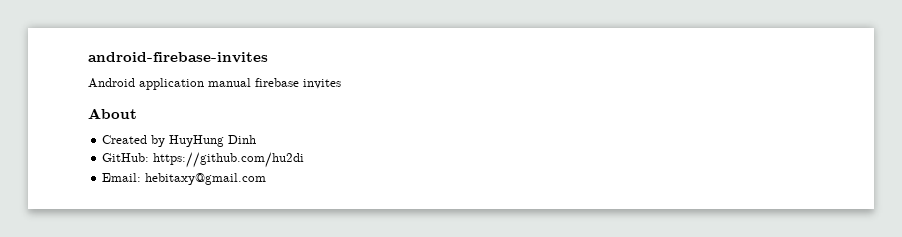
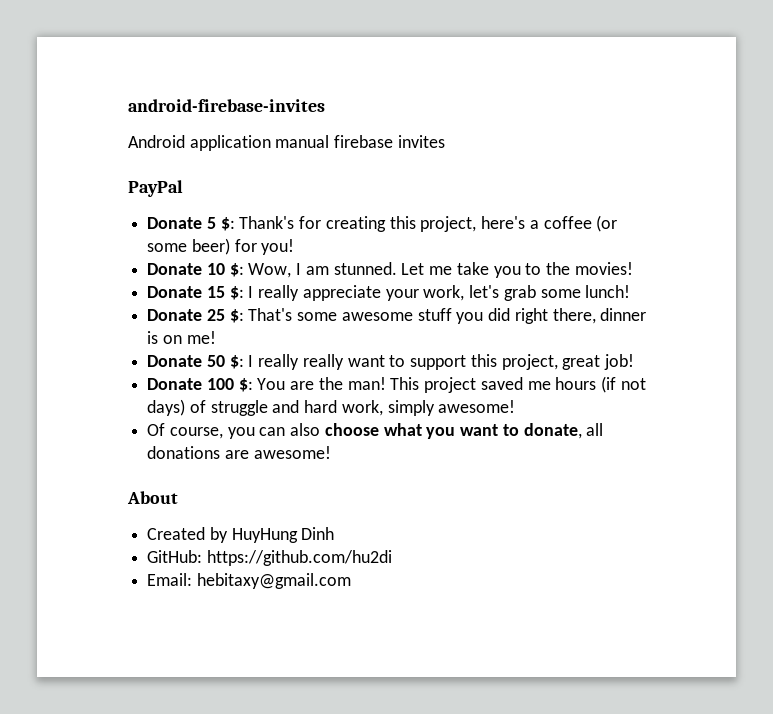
+ PayPal
+ Donate 5 $: Thank's for creating this project, here's a coffee (or some beer) for you!
+ Donate 10 $: Wow, I am stunned. Let me take you to the movies!
+ Donate 15 $: I really appreciate your work, let's grab some lunch!
+ Donate 25 $: That's some awesome stuff you did right there, dinner is on me!
+ Donate 50 $: I really really want to support this project, great job!
+ Donate 100 $: You are the man! This project saved me hours (if not days) of struggle and hard work, simply awesome!
+ Of course, you can also choose what you want to donate, all donations are awesome!

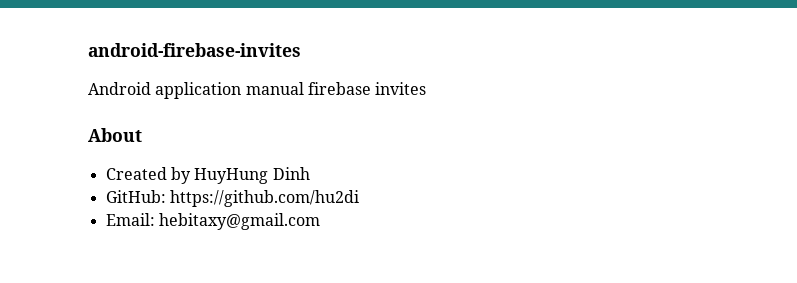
- PayPal
- Donate 5 $: Thank's for creating this project, here's a coffee (or some beer) for you!
- Donate 10 $: Wow, I am stunned. Let me take you to the movies!
- Donate 15 $: I really appreciate your work, let's grab some lunch!
- Donate 25 $: That's some awesome stuff you did right there, dinner is on me!
- Donate 50 $: I really really want to support this project, great job!
- Donate 100 $: You are the man! This project saved me hours (if not days) of struggle and hard work, simply awesome!
- Of course, you can also choose what you want to donate, all donations are awesome!

